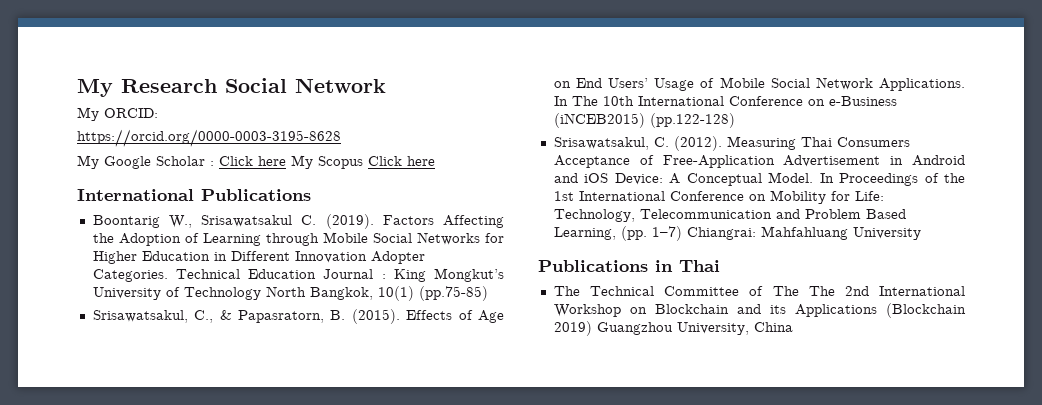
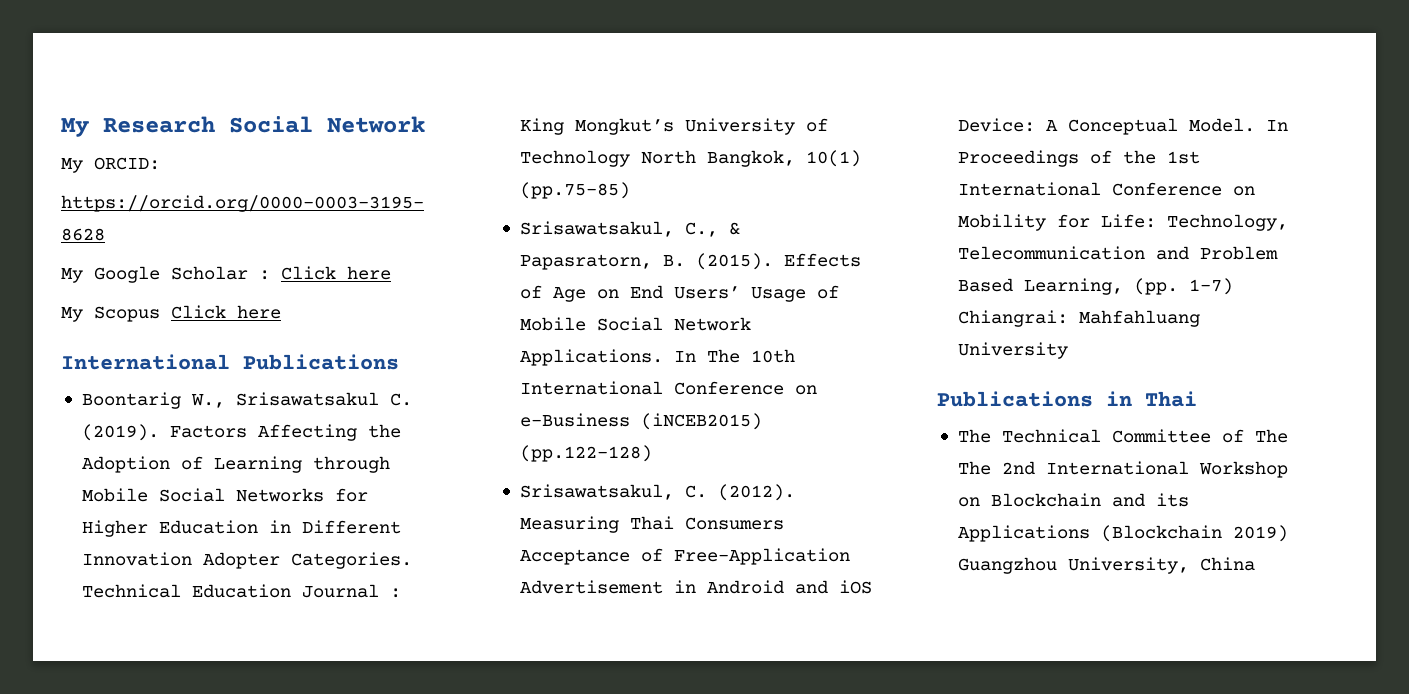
- My Google Scholar : Click here My Scopus Click here
+ My Google Scholar : Click here
+ My Scopus Click here

